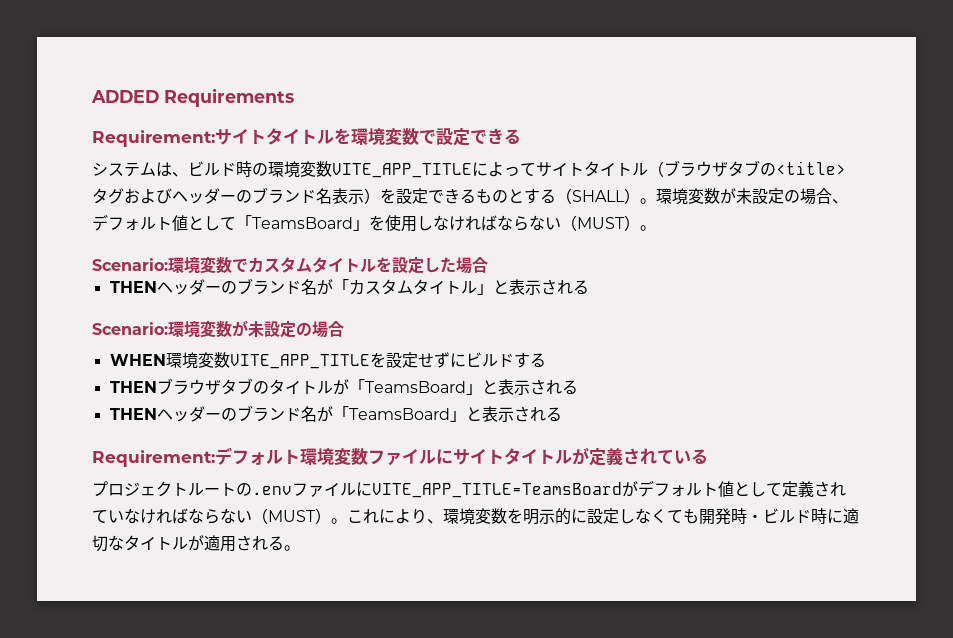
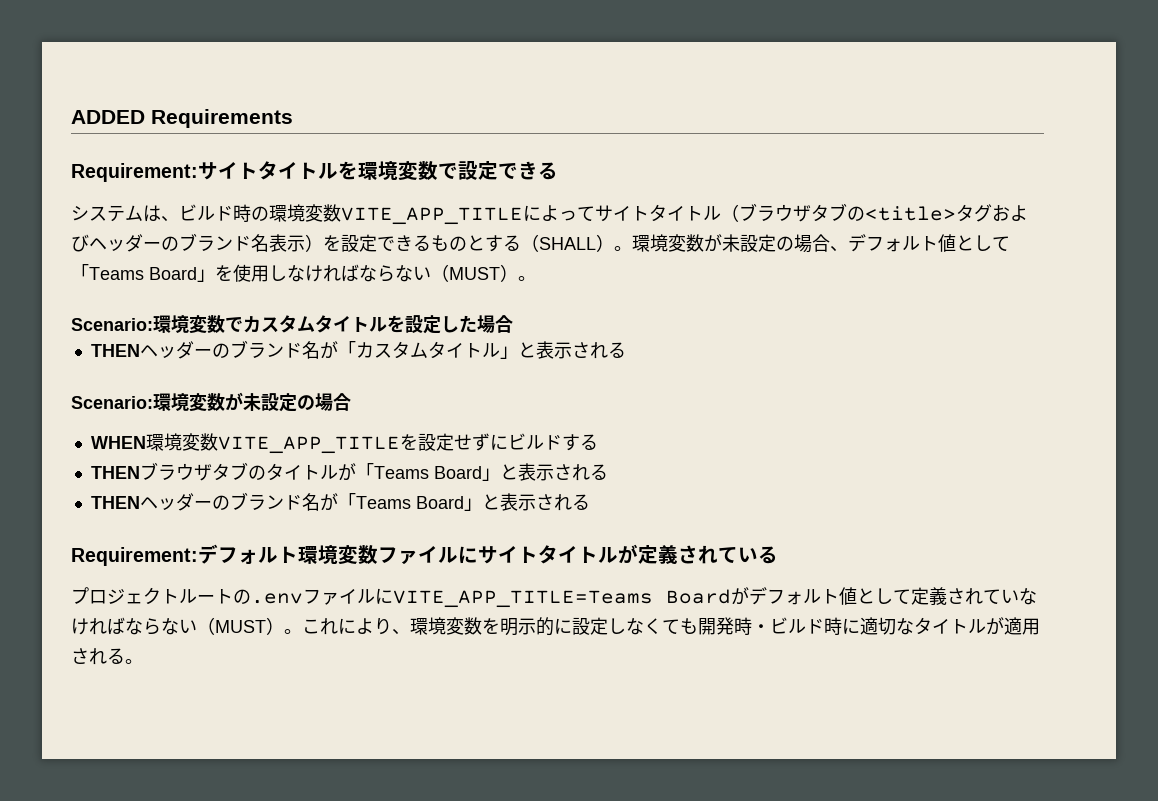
- 環境変数が未設定の場合、デフォルト値として「TeamsBoard」を使用しなければならない（MUST）。
+ 環境変数が未設定の場合、デフォルト値として「Teams Board」を使用しなければならない（MUST）。
- THENブラウザタブのタイトルが「TeamsBoard」と表示される
+ THENブラウザタブのタイトルが「Teams Board」と表示される
- THENヘッダーのブランド名が「TeamsBoard」と表示される
+ THENヘッダーのブランド名が「Teams Board」と表示される
- プロジェクトルートの.envファイルにVITE_APP_TITLE=TeamsBoardがデフォルト値として定義されていなければならない（MUST）。
+ プロジェクトルートの.envファイルにVITE_APP_TITLE=Teams Boardがデフォルト値として定義されていなければならない（MUST）。

